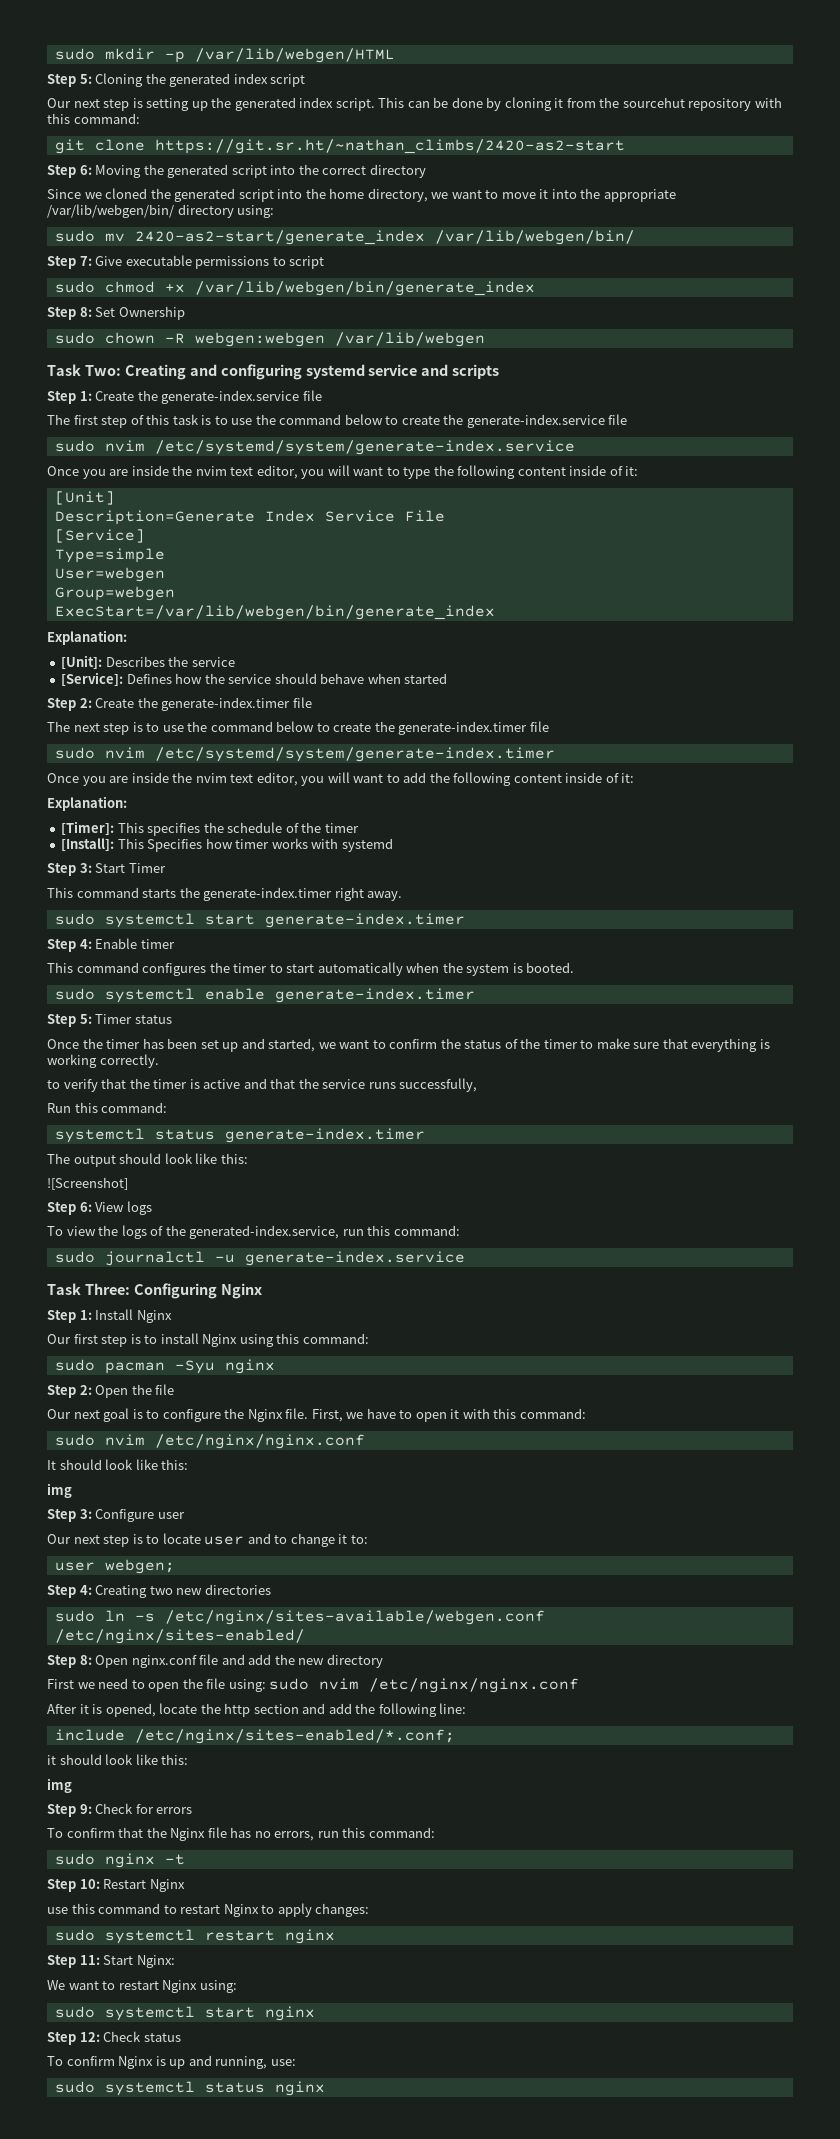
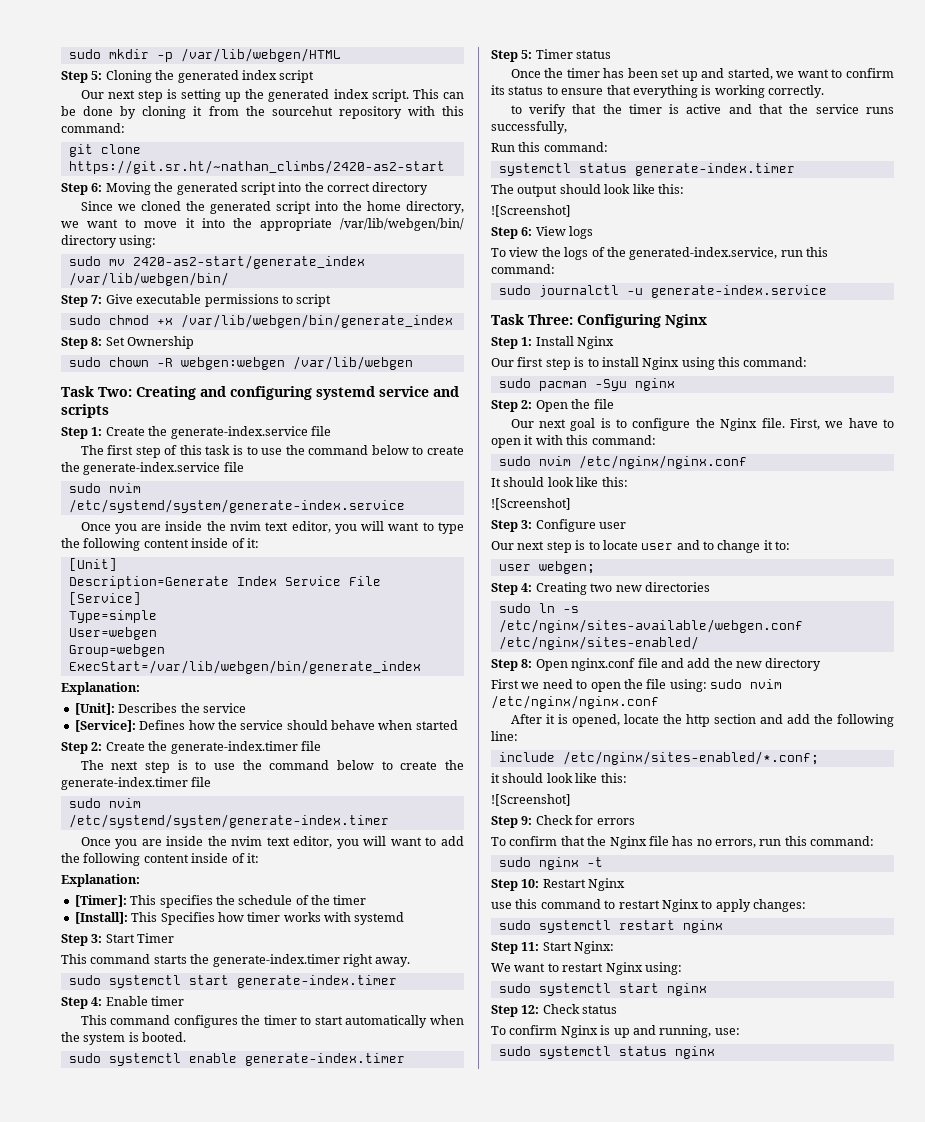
- Once the timer has been set up and started, we want to confirm the status of the timer to make sure that everything is working correctly.
+ Once the timer has been set up and started, we want to confirm its status to ensure that everything is working correctly.
  It should look like this:
- img
+ ![Screenshot]
  it should look like this:
- img
+ ![Screenshot]

